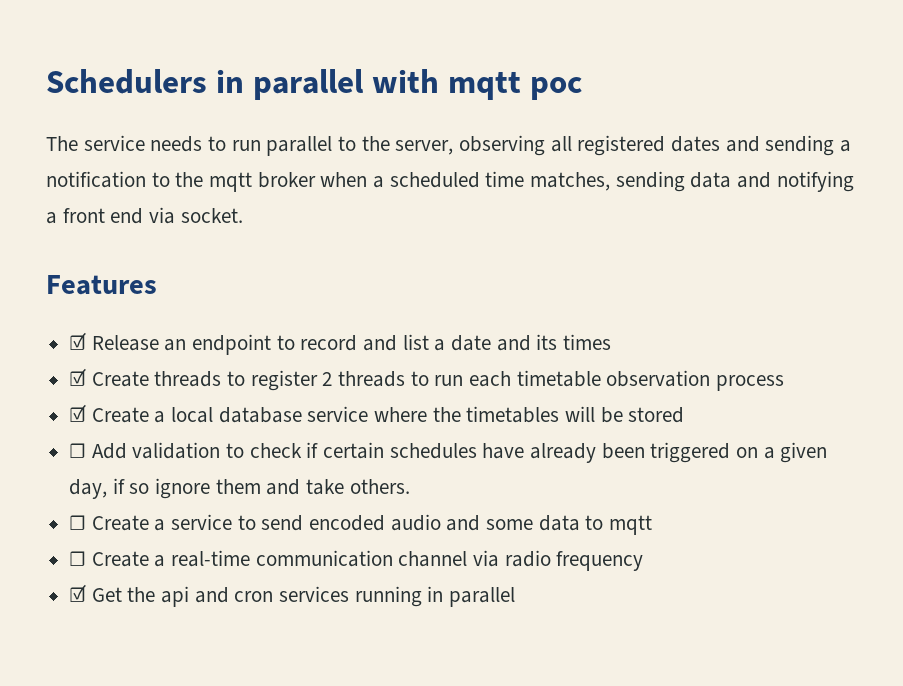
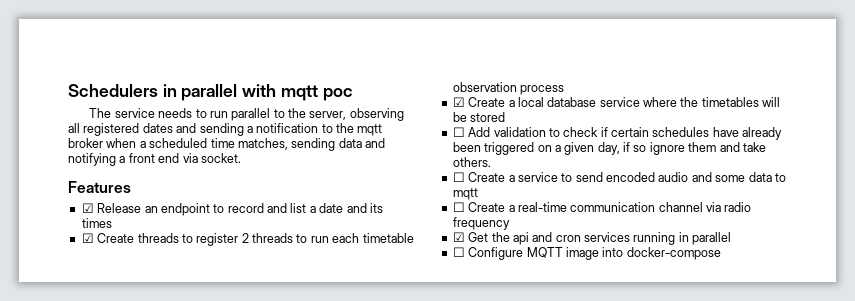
+ ☐ Configure MQTT image into docker-compose

